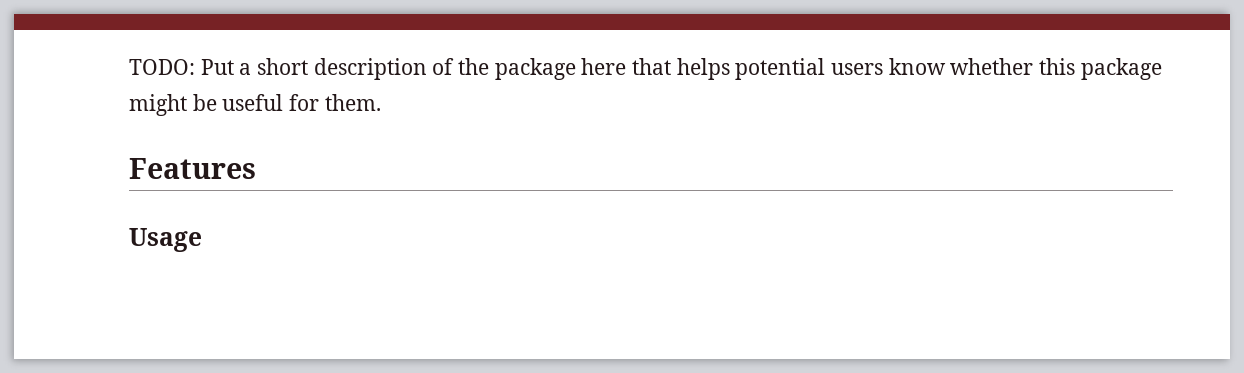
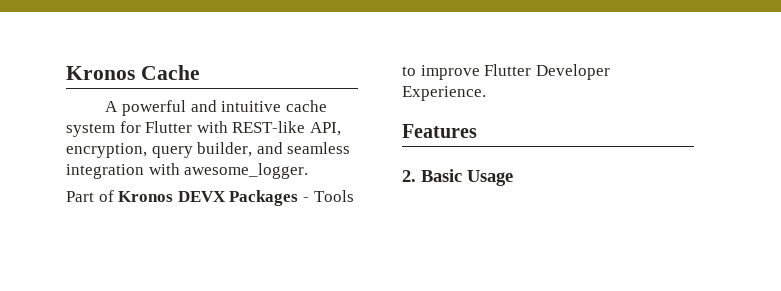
- TODO: Put a short description of the package here that helps potential users know whether this package might be useful for them.
+ Kronos Cache
+ A powerful and intuitive cache system for Flutter with REST-like API, encryption, query builder, and seamless integration with awesome_logger.
+ Part of Kronos DEVX Packages - Tools to improve Flutter Developer Experience.
- Usage
+ 2. Basic Usage

